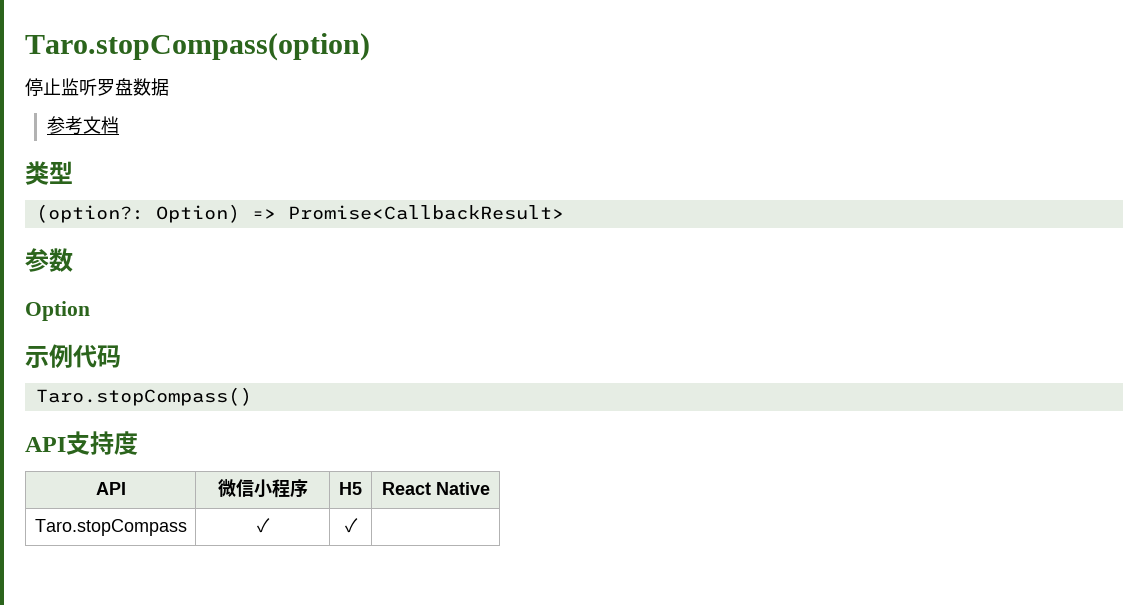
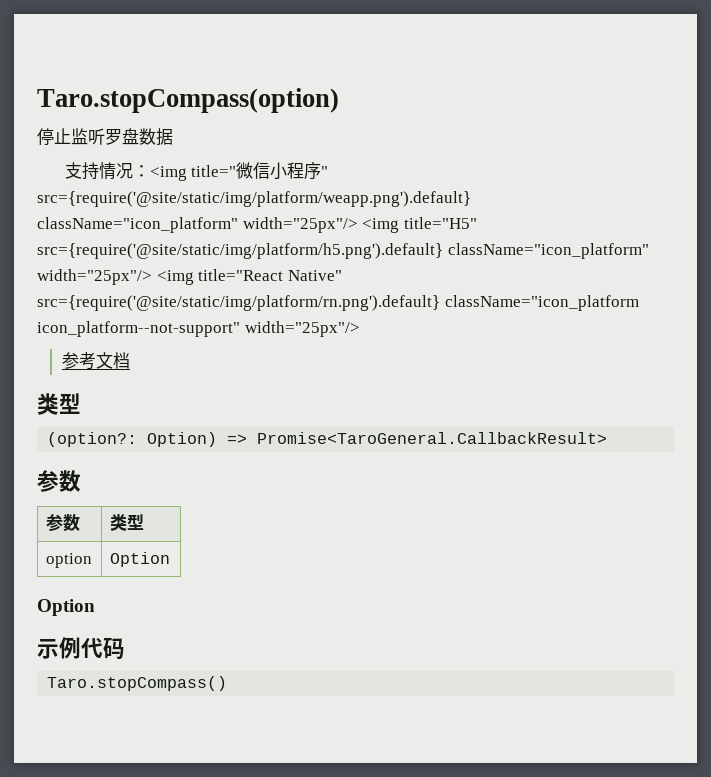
+ 支持情况：<img title="微信小程序" src={require('@site/static/img/platform/weapp.png').default} className="icon_platform" width="25px"/> <img title="H5" src={require('@site/static/img/platform/h5.png').default} className="icon_platform" width="25px"/> <img title="React Native" src={require('@site/static/img/platform/rn.png').default} className="icon_platform icon_platform--not-support" width="25px"/>
- (option?: Option) => Promise<CallbackResult>
+ (option?: Option) => Promise<TaroGeneral.CallbackResult>
  参数
+ 参数 | 类型
+ option | Option
- API支持度
- API | 微信小程序 | H5 | React Native
- Taro.stopCompass | ✓ | ✓ |

